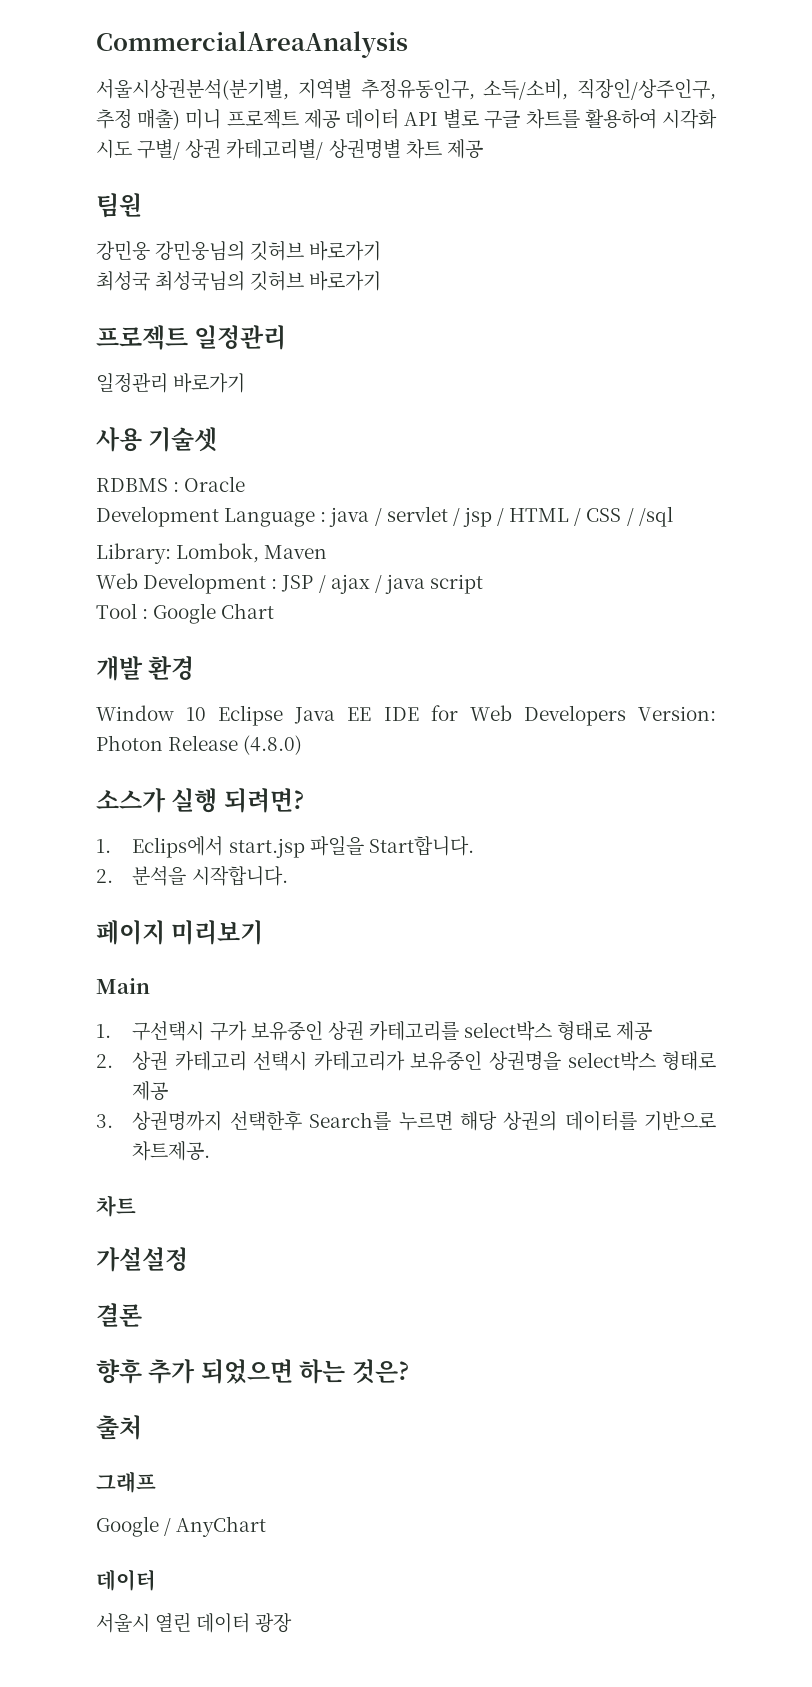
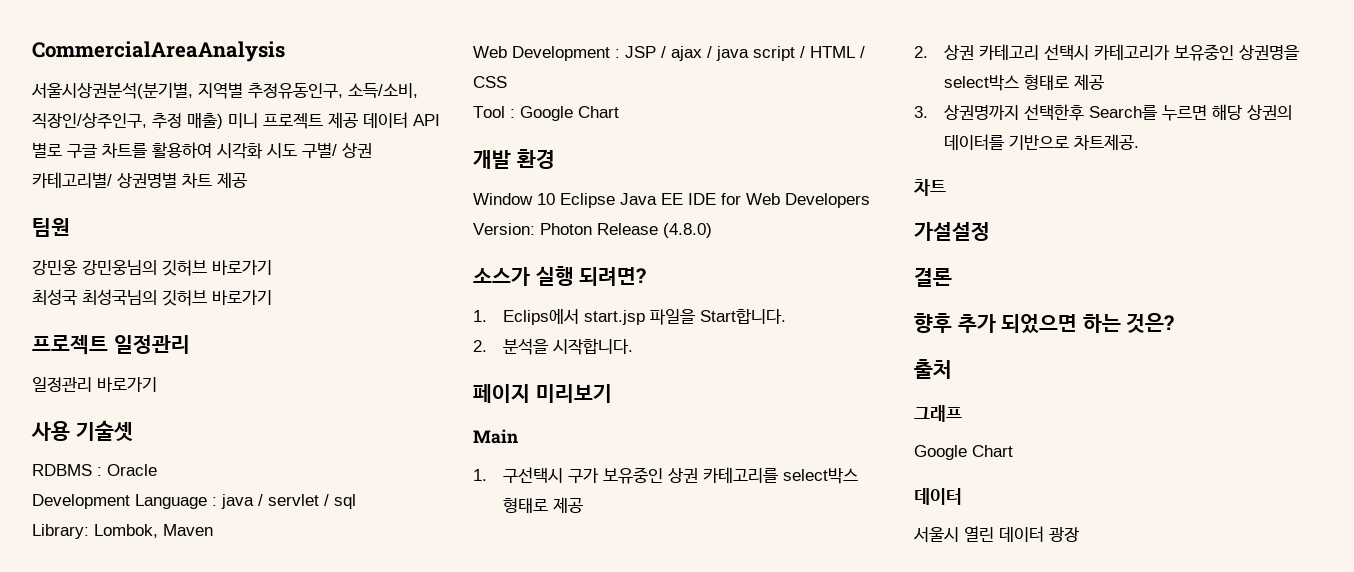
- Development Language : java / servlet / jsp / HTML / CSS / /sql
+ Development Language : java / servlet / sql
- Web Development : JSP / ajax / java script
+ Web Development : JSP / ajax / java script / HTML / CSS
  그래프
- Google / AnyChart
+ Google Chart

